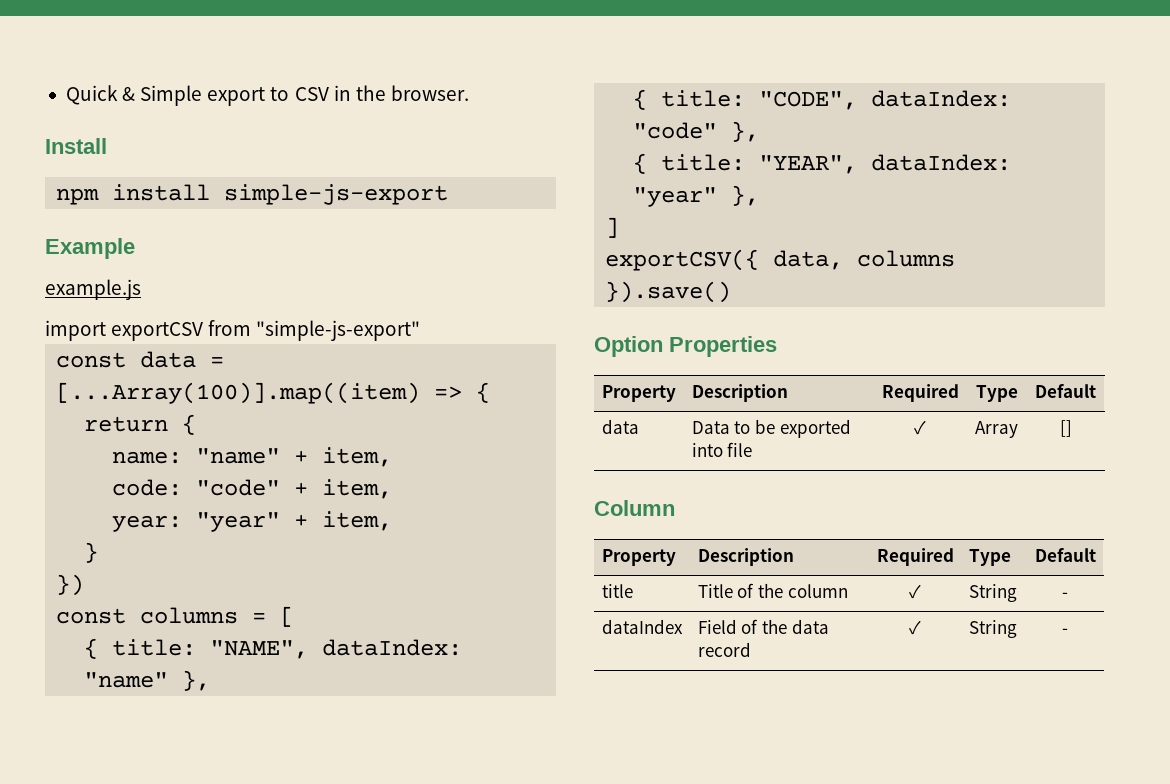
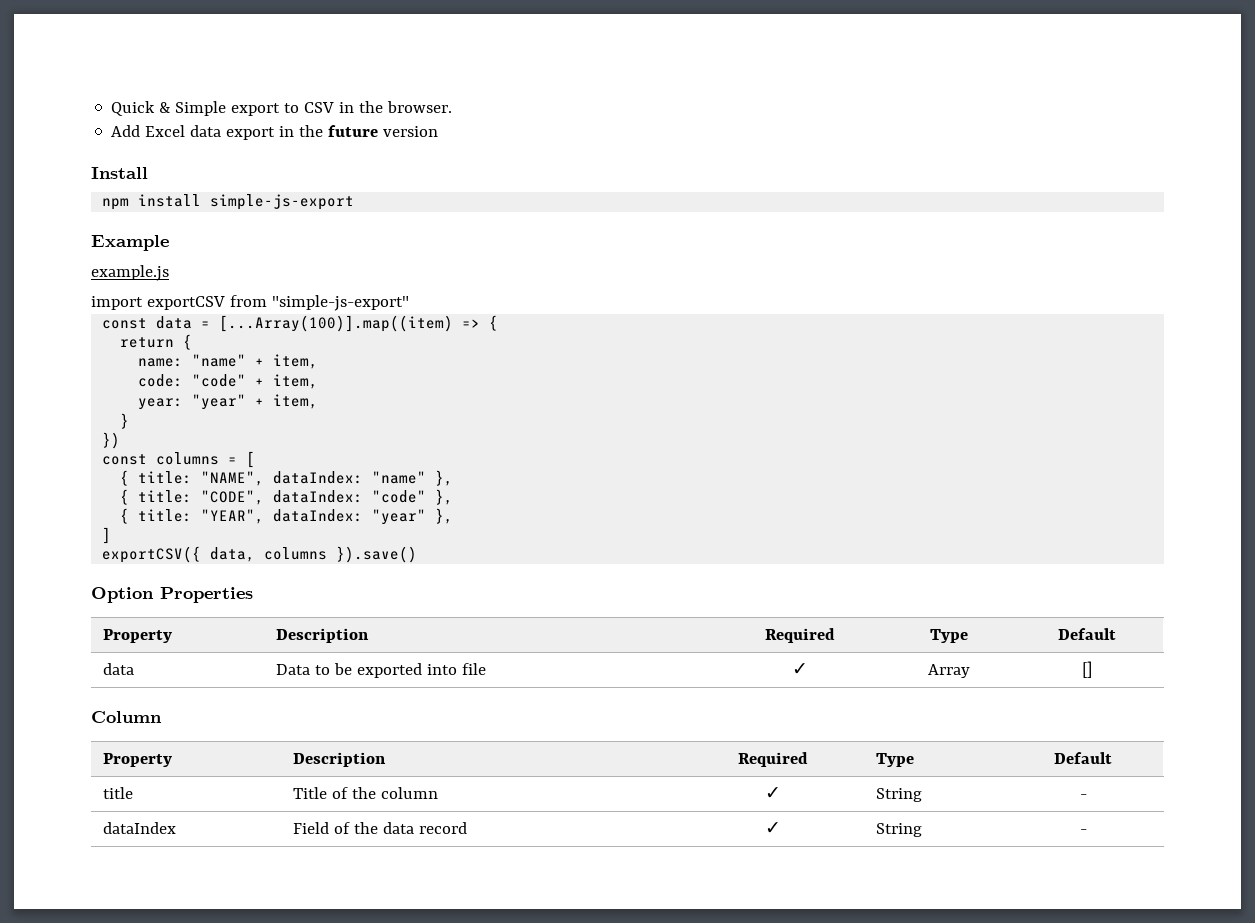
+ Add Excel data export in the future version

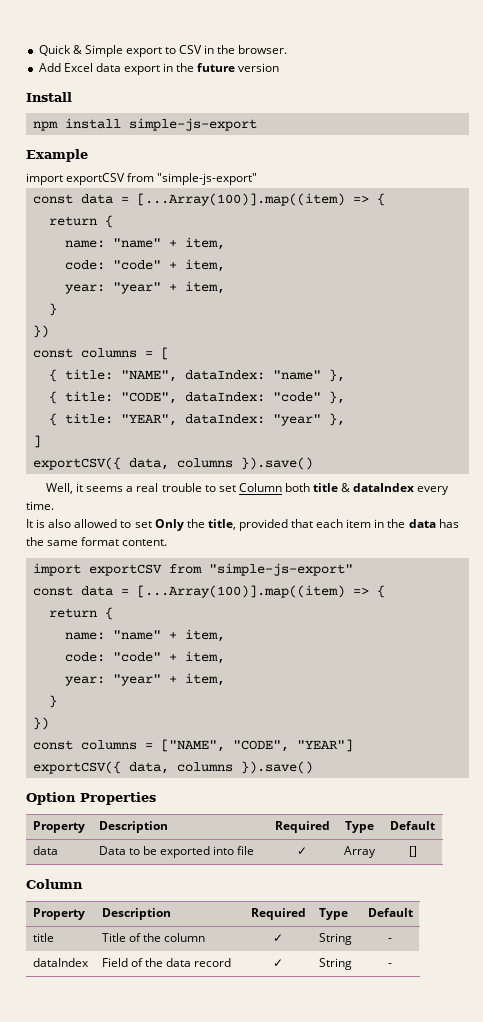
- example.js
+ Well, it seems a real trouble to set Column both title & dataIndex every time.
+ It is also allowed to set Only the title, provided that each item in the data has the same format content.
+ import exportCSV from "simple-js-export"
+ const data = [...Array(100)].map((item) => {
+ return {
+ name: "name" + item,
+ code: "code" + item,
+ year: "year" + item,
+ }
+ })
+ const columns = ["NAME", "CODE", "YEAR"]
+ exportCSV({ data, columns }).save()

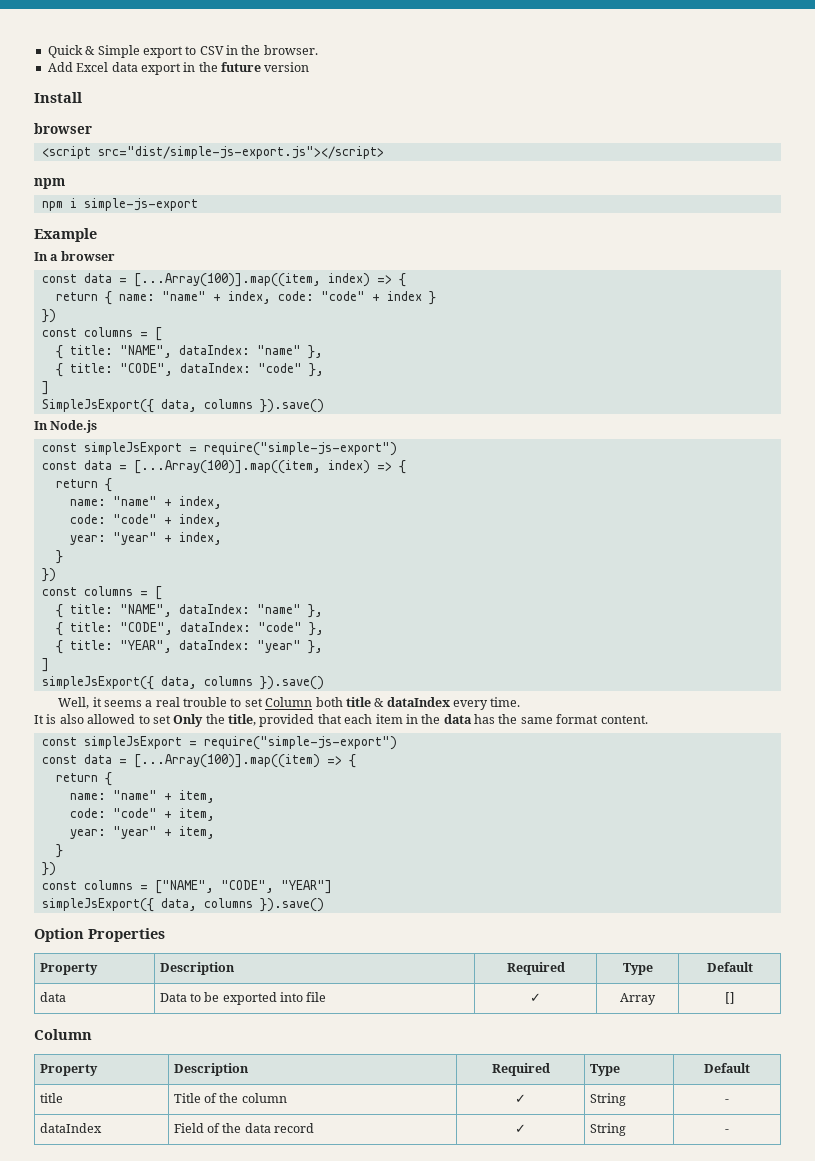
  Install
- npm install simple-js-export
+ browser
+ <script src="dist/simple-js-export.js"></script>
+ npm
+ npm i simple-js-export
  Example
- import exportCSV from "simple-js-export"
- const data = [...Array(100)].map((item) => {
+ In a browser
+ const data = [...Array(100)].map((item, index) => {
+ return { name: "name" + index, code: "code" + index }
+ })
+ const columns = [
+ { title: "NAME", dataIndex: "name" },
+ { title: "CODE", dataIndex: "code" },
+ ]
+ SimpleJsExport({ data, columns }).save()
+ In Node.js
+ const simpleJsExport = require("simple-js-export")
+ const data = [...Array(100)].map((item, index) => {
  return {
- name: "name" + item,
- code: "code" + item,
- year: "year" + item,
+ name: "name" + index,
+ code: "code" + index,
+ year: "year" + index,
  { title: "YEAR", dataIndex: "year" },
  ]
- exportCSV({ data, columns }).save()
+ simpleJsExport({ data, columns }).save()
  It is also allowed to set Only the title, provided that each item in the data has the same format content.
- import exportCSV from "simple-js-export"
+ const simpleJsExport = require("simple-js-export")
  const columns = ["NAME", "CODE", "YEAR"]
- exportCSV({ data, columns }).save()
+ simpleJsExport({ data, columns }).save()

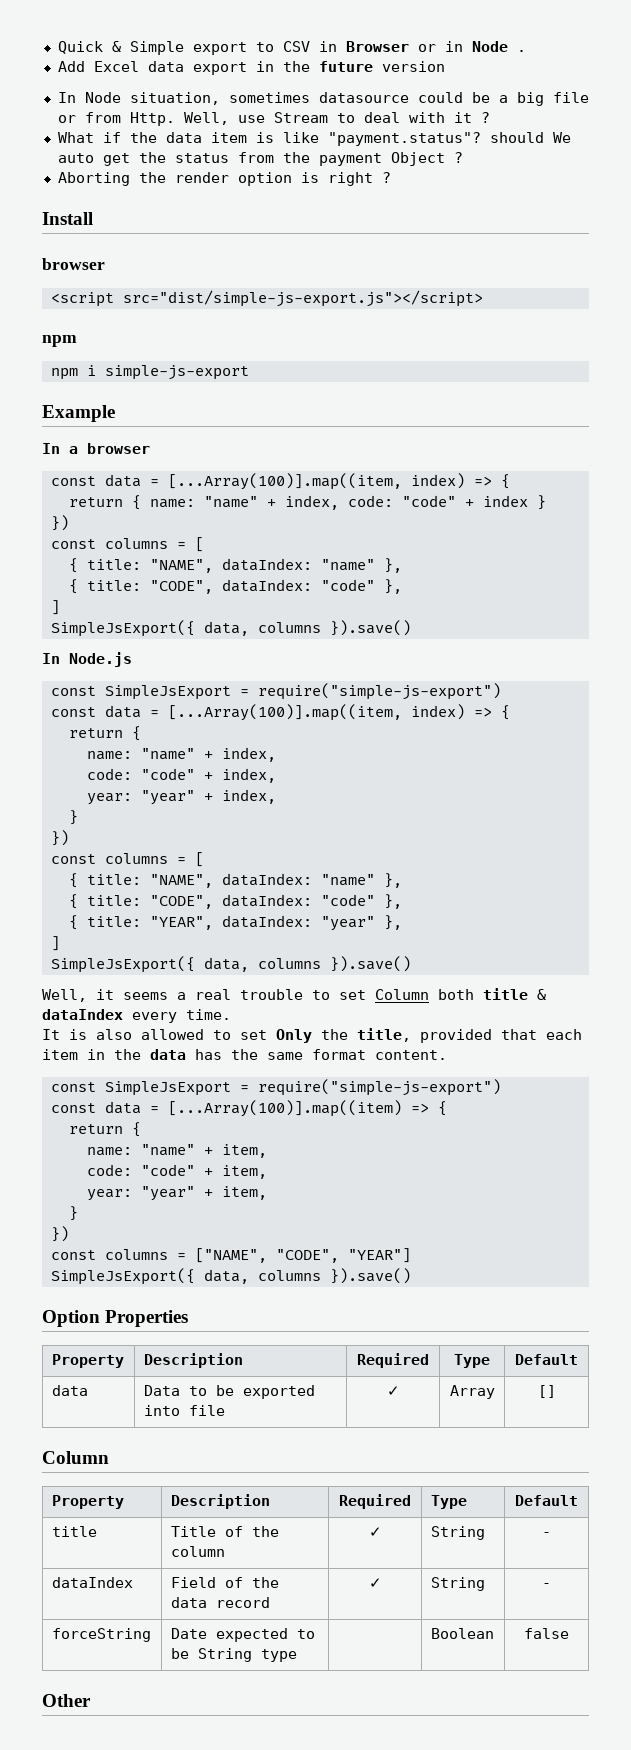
- Quick & Simple export to CSV in the browser.
+ Quick & Simple export to CSV in Browser or in Node .
+ In Node situation, sometimes datasource could be a big file or from Http. Well, use Stream to deal with it ?
+ What if the data item is like "payment.status"? should We auto get the status from the payment Object ?
+ Aborting the render option is right ?
  In Node.js
- const simpleJsExport = require("simple-js-export")
+ const SimpleJsExport = require("simple-js-export")
  { title: "YEAR", dataIndex: "year" },
  ]
- simpleJsExport({ data, columns }).save()
+ SimpleJsExport({ data, columns }).save()
  It is also allowed to set Only the title, provided that each item in the data has the same format content.
- const simpleJsExport = require("simple-js-export")
+ const SimpleJsExport = require("simple-js-export")
  const columns = ["NAME", "CODE", "YEAR"]
- simpleJsExport({ data, columns }).save()
+ SimpleJsExport({ data, columns }).save()
+ forceString | Date expected to be String type | | Boolean | false
+ Other

